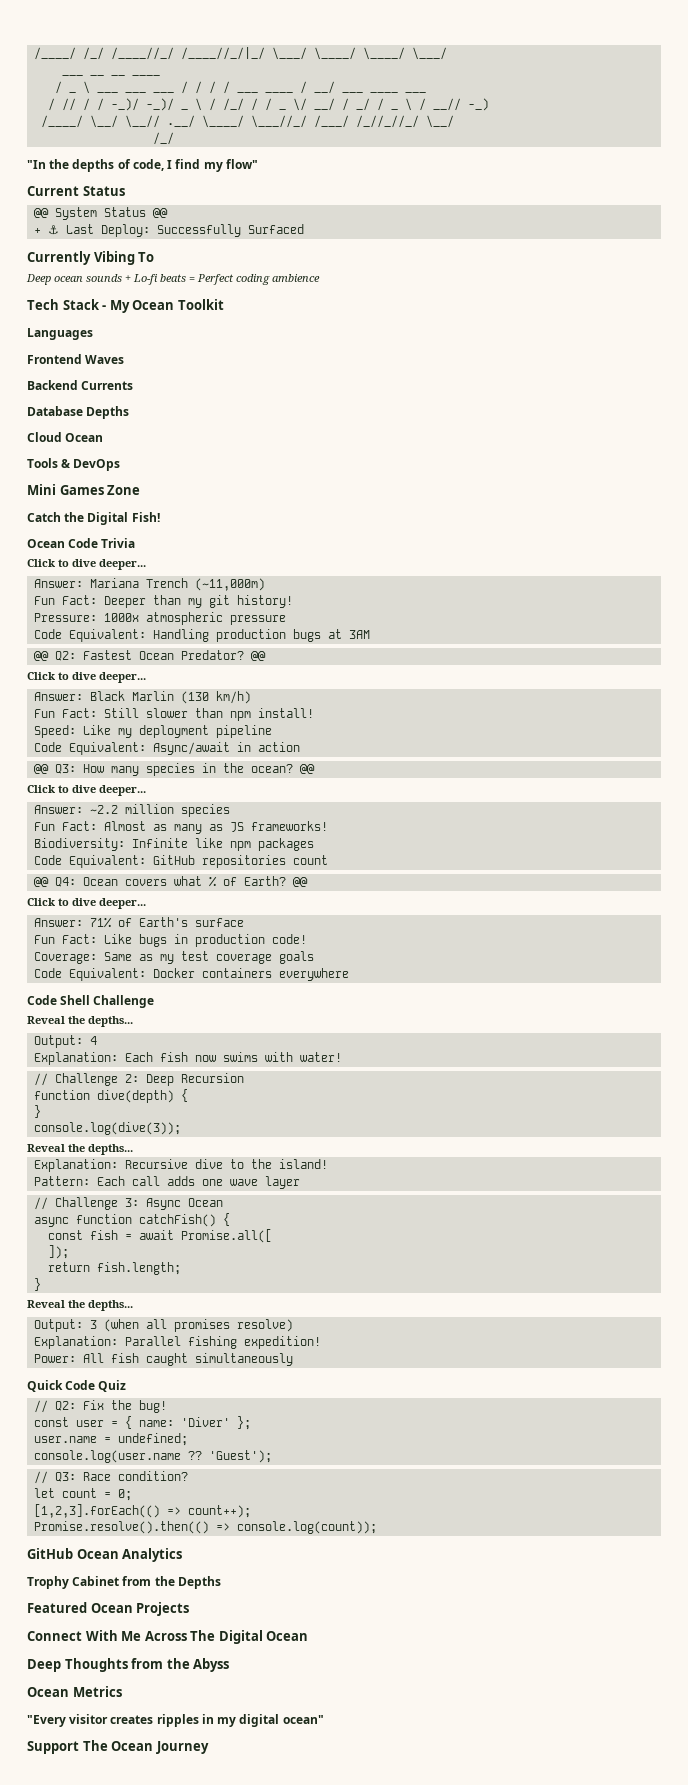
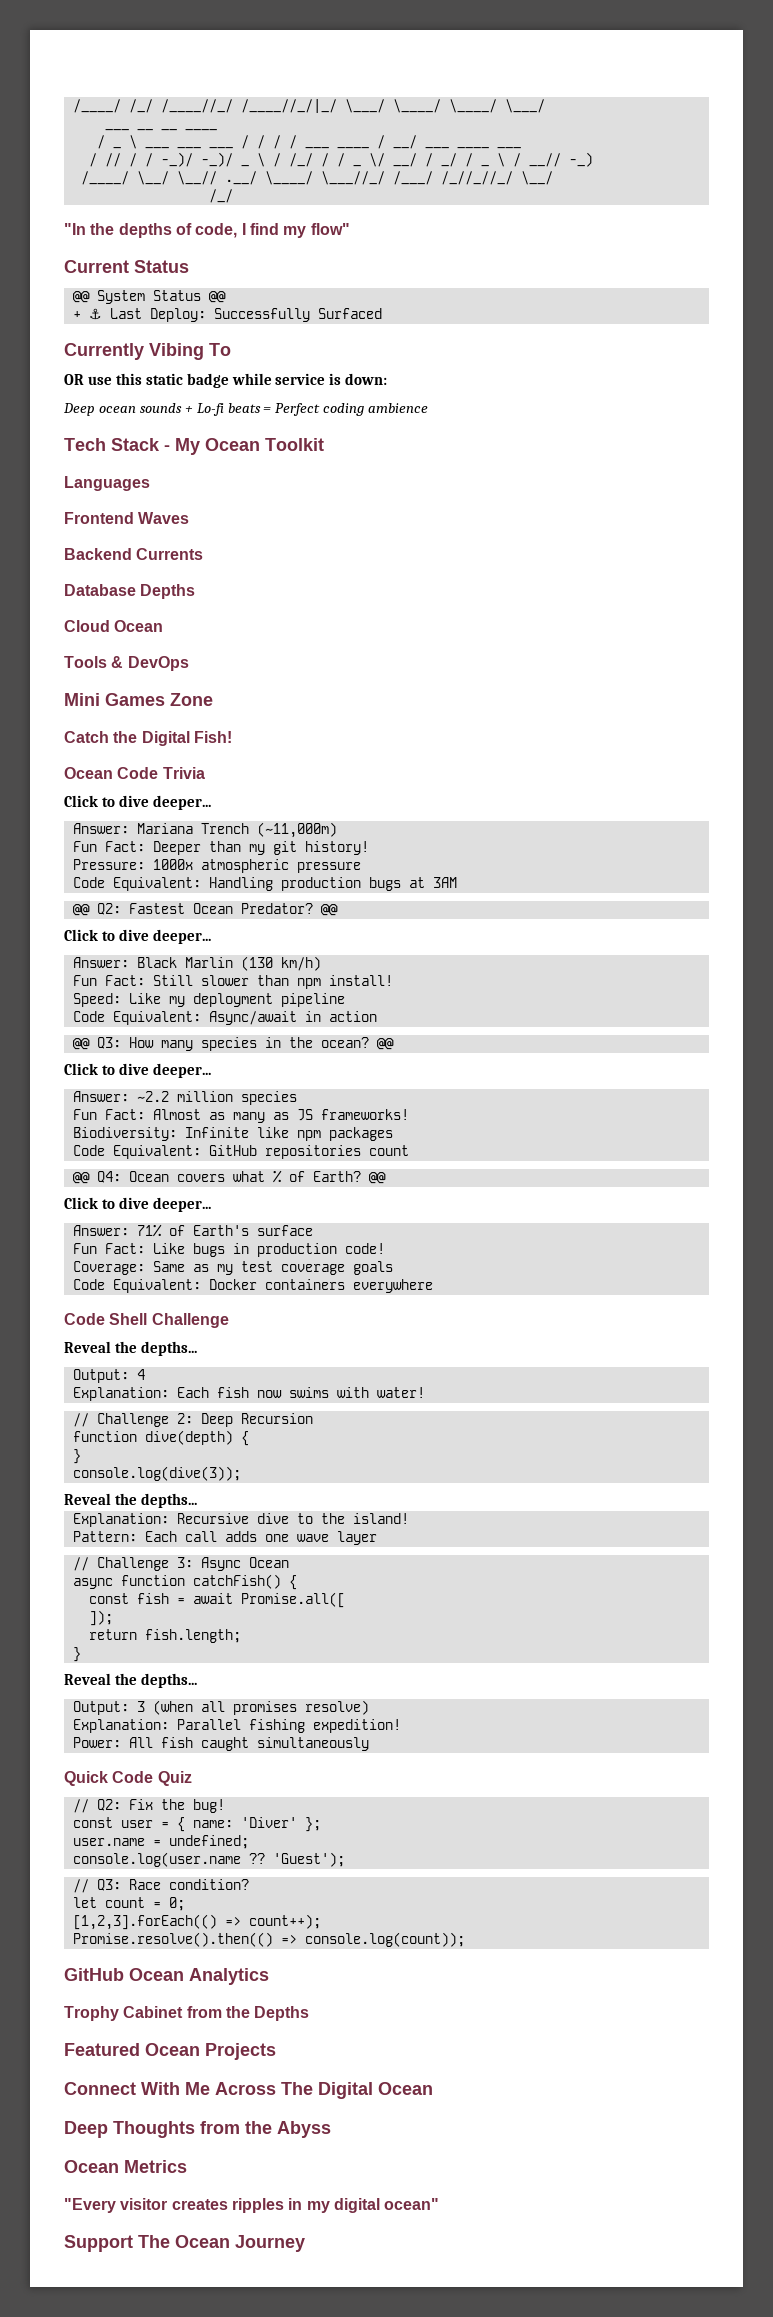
+ OR use this static badge while service is down:

